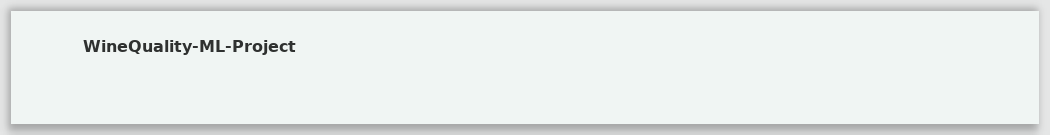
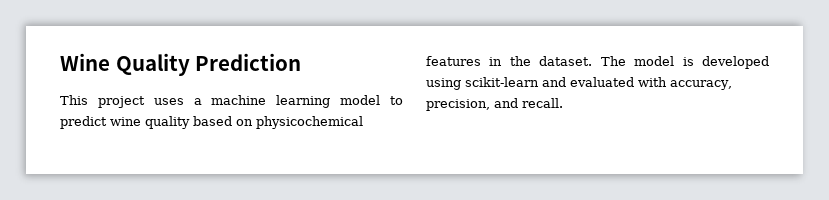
- WineQuality-ML-Project
+ Wine Quality Prediction
+ This project uses a machine learning model to predict wine quality based on physicochemical features in the dataset. The model is developed using scikit-learn and evaluated with accuracy, precision, and recall.

